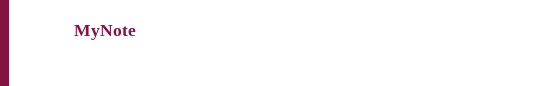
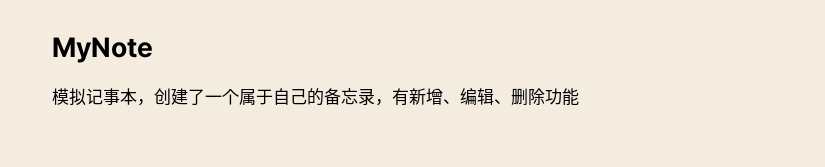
+ 模拟记事本，创建了一个属于自己的备忘录，有新增、编辑、删除功能

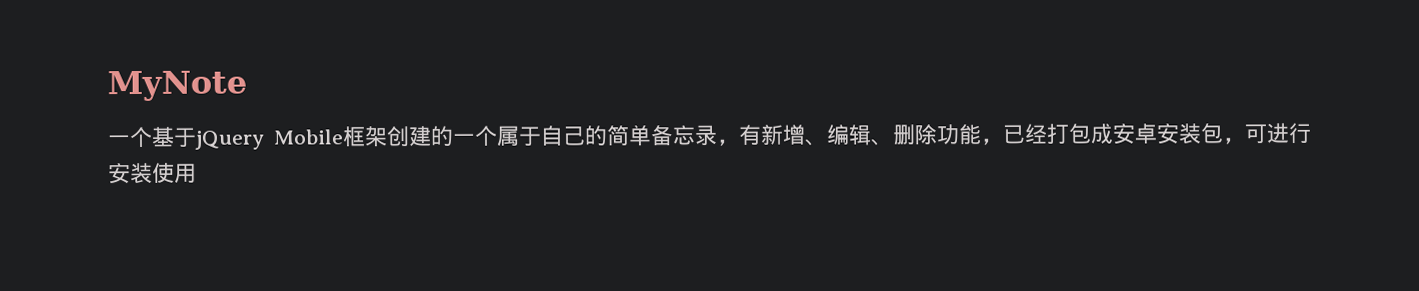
- 模拟记事本，创建了一个属于自己的备忘录，有新增、编辑、删除功能
+ 一个基于jQuery Mobile框架创建的一个属于自己的简单备忘录，有新增、编辑、删除功能，已经打包成安卓安装包，可进行安装使用

